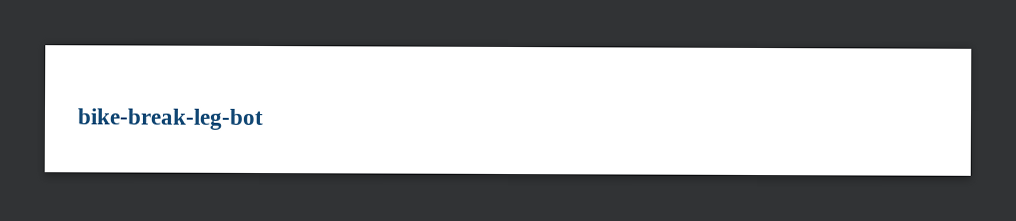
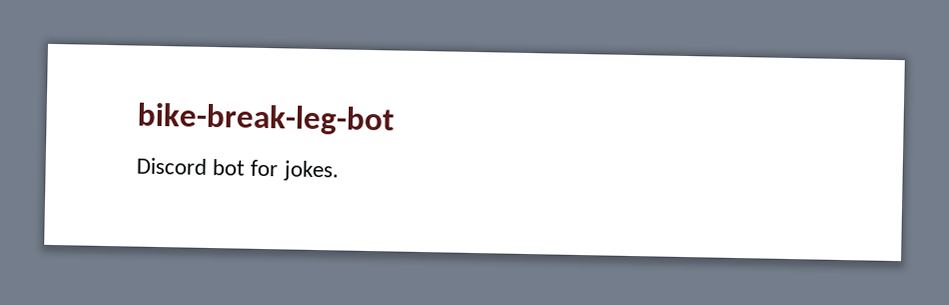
+ Discord bot for jokes.

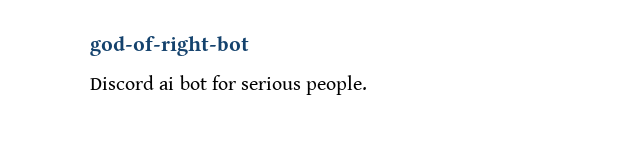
- bike-break-leg-bot
+ god-of-right-bot
- Discord bot for jokes.
+ Discord ai bot for serious people.

